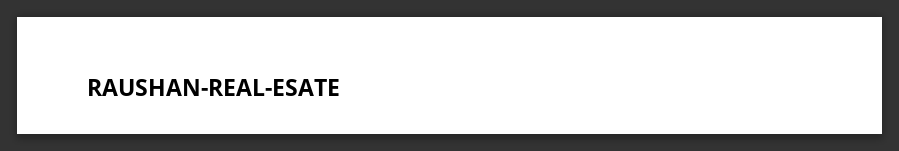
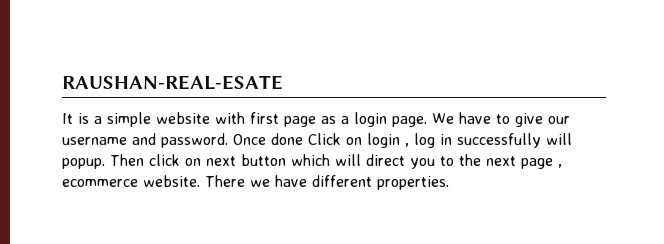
+ It is a simple website with first page as a login page. We have to give our username and password. Once done Click on login , log in successfully will popup. Then click on next button which will direct you to the next page , ecommerce website. There we have different properties.

